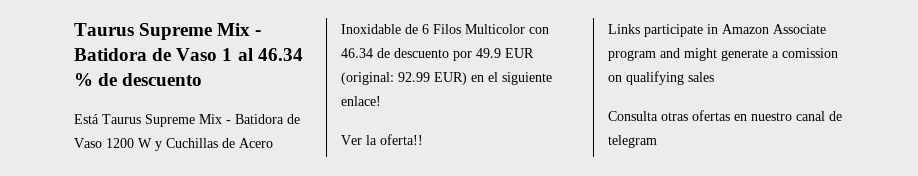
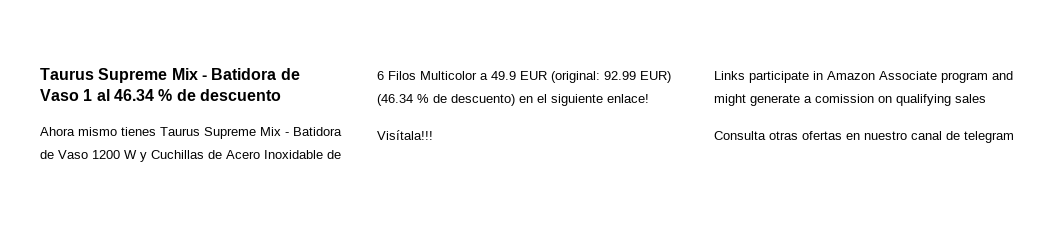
- Está Taurus Supreme Mix - Batidora de Vaso 1200 W y Cuchillas de Acero Inoxidable de 6 Filos Multicolor con 46.34 de descuento por 49.9 EUR (original: 92.99 EUR) en el siguiente enlace!
+ Ahora mismo tienes Taurus Supreme Mix - Batidora de Vaso 1200 W y Cuchillas de Acero Inoxidable de 6 Filos Multicolor a 49.9 EUR (original: 92.99 EUR) (46.34 % de descuento) en el siguiente enlace!
- Ver la oferta!!
+ Visítala!!!

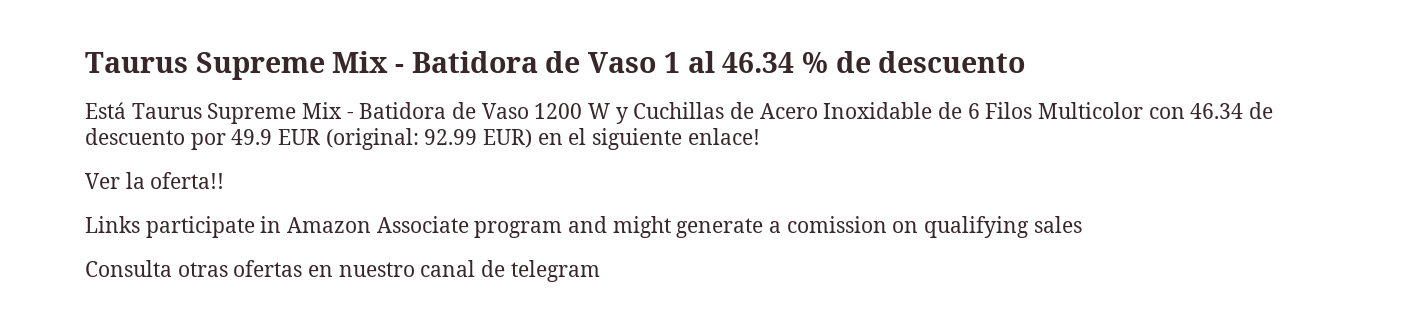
- Ahora mismo tienes Taurus Supreme Mix - Batidora de Vaso 1200 W y Cuchillas de Acero Inoxidable de 6 Filos Multicolor a 49.9 EUR (original: 92.99 EUR) (46.34 % de descuento) en el siguiente enlace!
+ Está Taurus Supreme Mix - Batidora de Vaso 1200 W y Cuchillas de Acero Inoxidable de 6 Filos Multicolor con 46.34 de descuento por 49.9 EUR (original: 92.99 EUR) en el siguiente enlace!
- Visítala!!!
+ Ver la oferta!!

